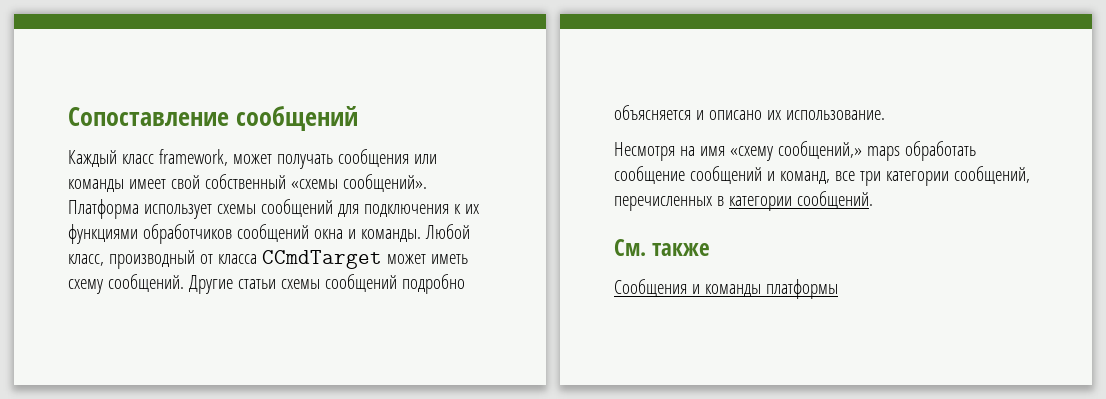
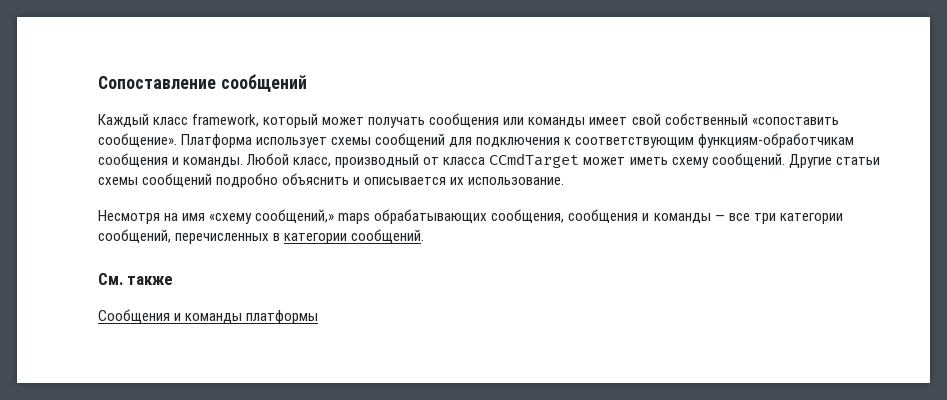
- Каждый класс framework, может получать сообщения или команды имеет свой собственный «схемы сообщений».
+ Каждый класс framework, который может получать сообщения или команды имеет свой собственный «сопоставить сообщение».
- Платформа использует схемы сообщений для подключения к их функциями обработчиков сообщений окна и команды.
+ Платформа использует схемы сообщений для подключения к соответствующим функциям-обработчикам сообщения и команды.
- Другие статьи схемы сообщений подробно объясняется и описано их использование.
+ Другие статьи схемы сообщений подробно объяснить и описывается их использование.
- Несмотря на имя «схему сообщений,» maps обработать сообщение сообщений и команд, все три категории сообщений, перечисленных в категории сообщений.
+ Несмотря на имя «схему сообщений,» maps обрабатывающих сообщения, сообщения и команды — все три категории сообщений, перечисленных в категории сообщений.

